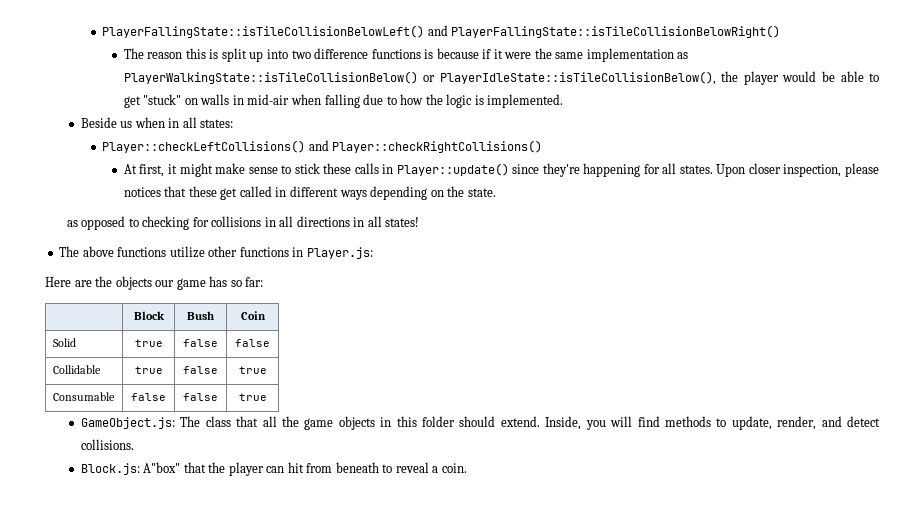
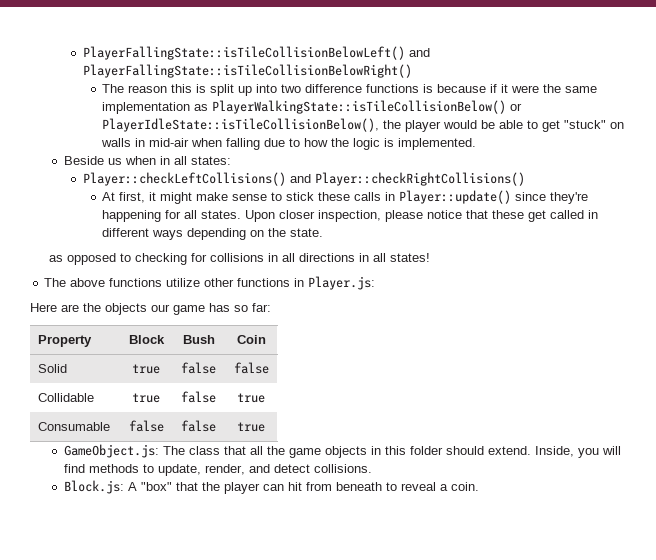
- Upon closer inspection, please notices that these get called in different ways depending on the state.
+ Upon closer inspection, please notice that these get called in different ways depending on the state.
- | Block | Bush | Coin
+ Property | Block | Bush | Coin
- Block.js: A"box" that the player can hit from beneath to reveal a coin.
+ Block.js: A "box" that the player can hit from beneath to reveal a coin.

